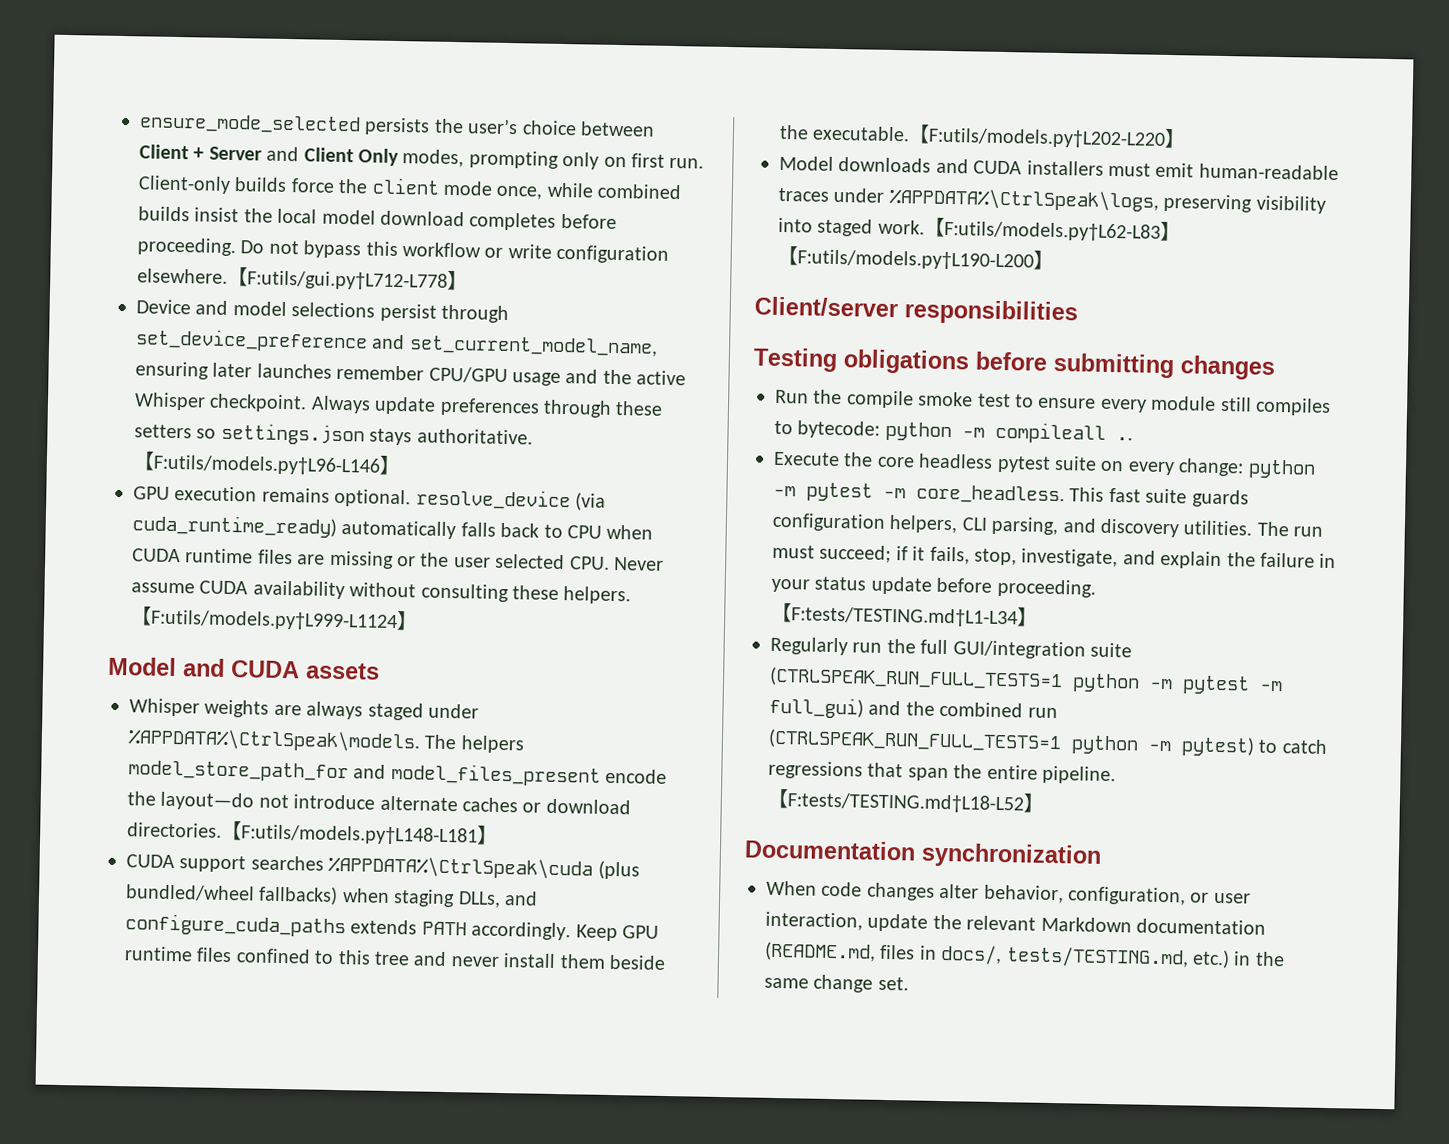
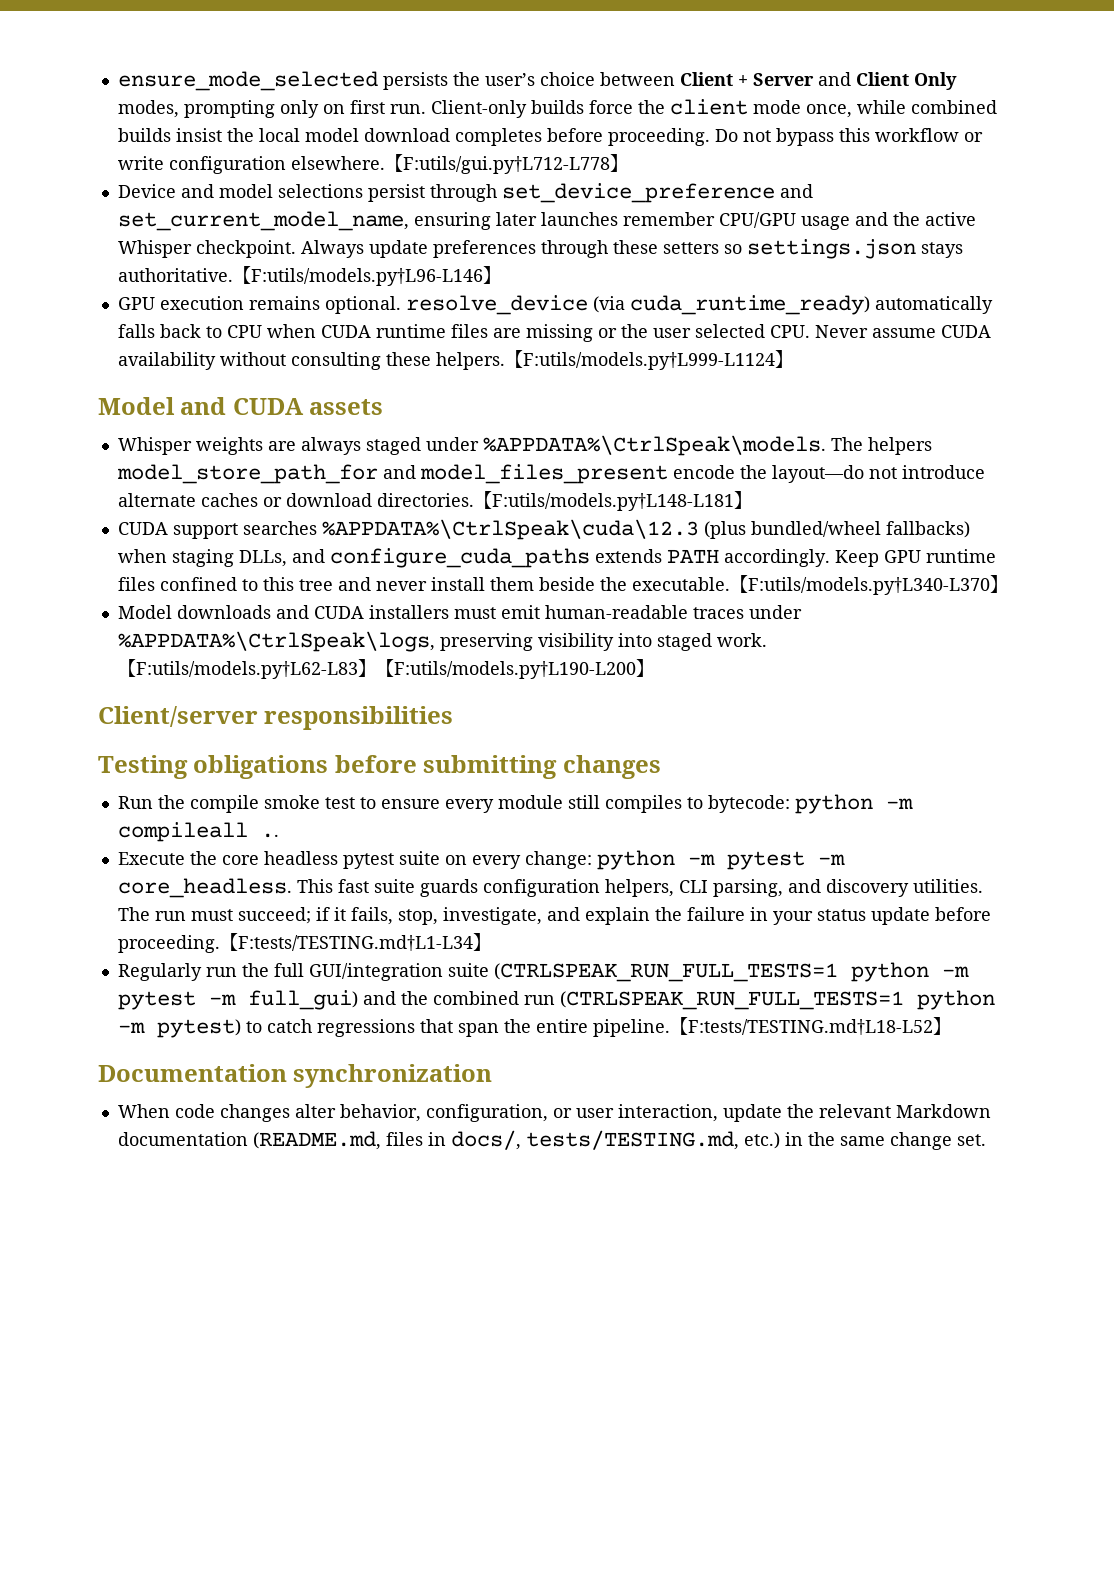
- CUDA support searches %APPDATA%\CtrlSpeak\cuda (plus bundled/wheel fallbacks) when staging DLLs, and configure_cuda_paths extends PATH accordingly.
+ CUDA support searches %APPDATA%\CtrlSpeak\cuda\12.3 (plus bundled/wheel fallbacks) when staging DLLs, and configure_cuda_paths extends PATH accordingly.
- 【F:utils/models.py†L202-L220】
+ 【F:utils/models.py†L340-L370】

